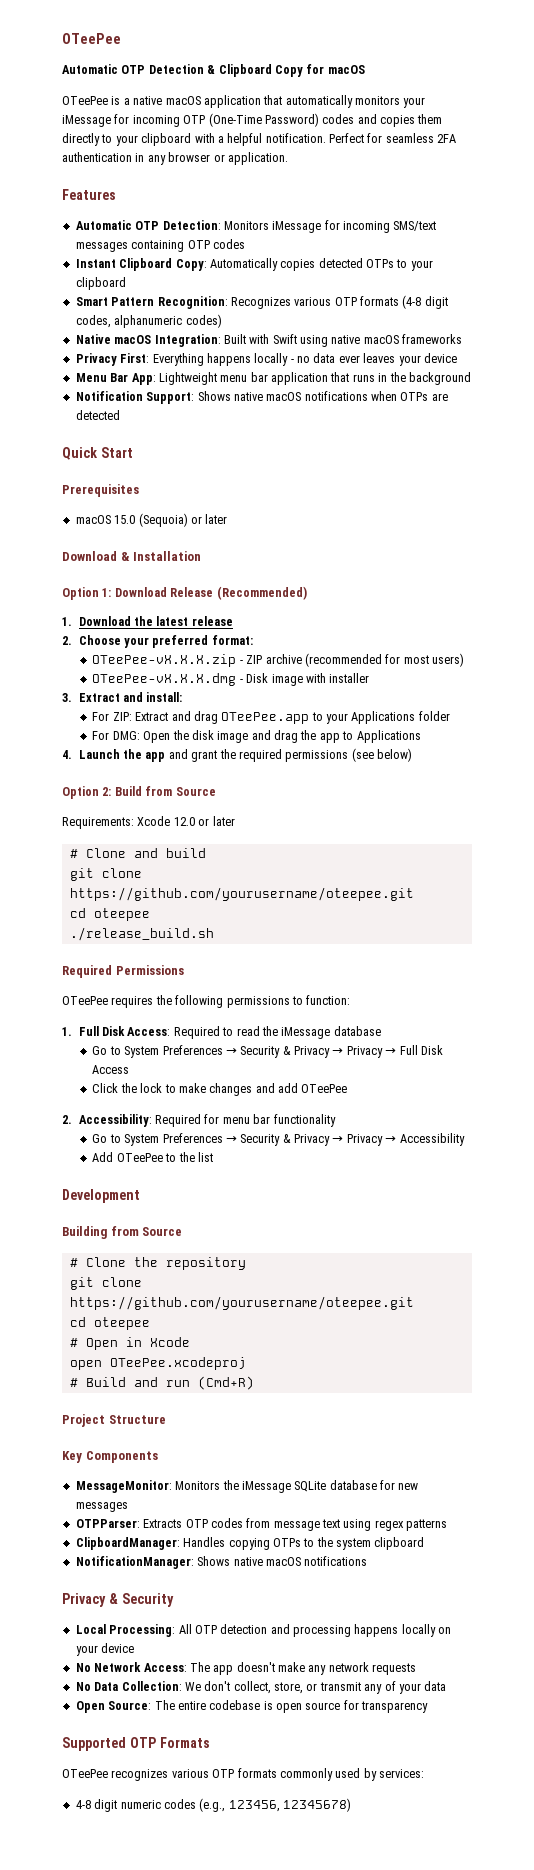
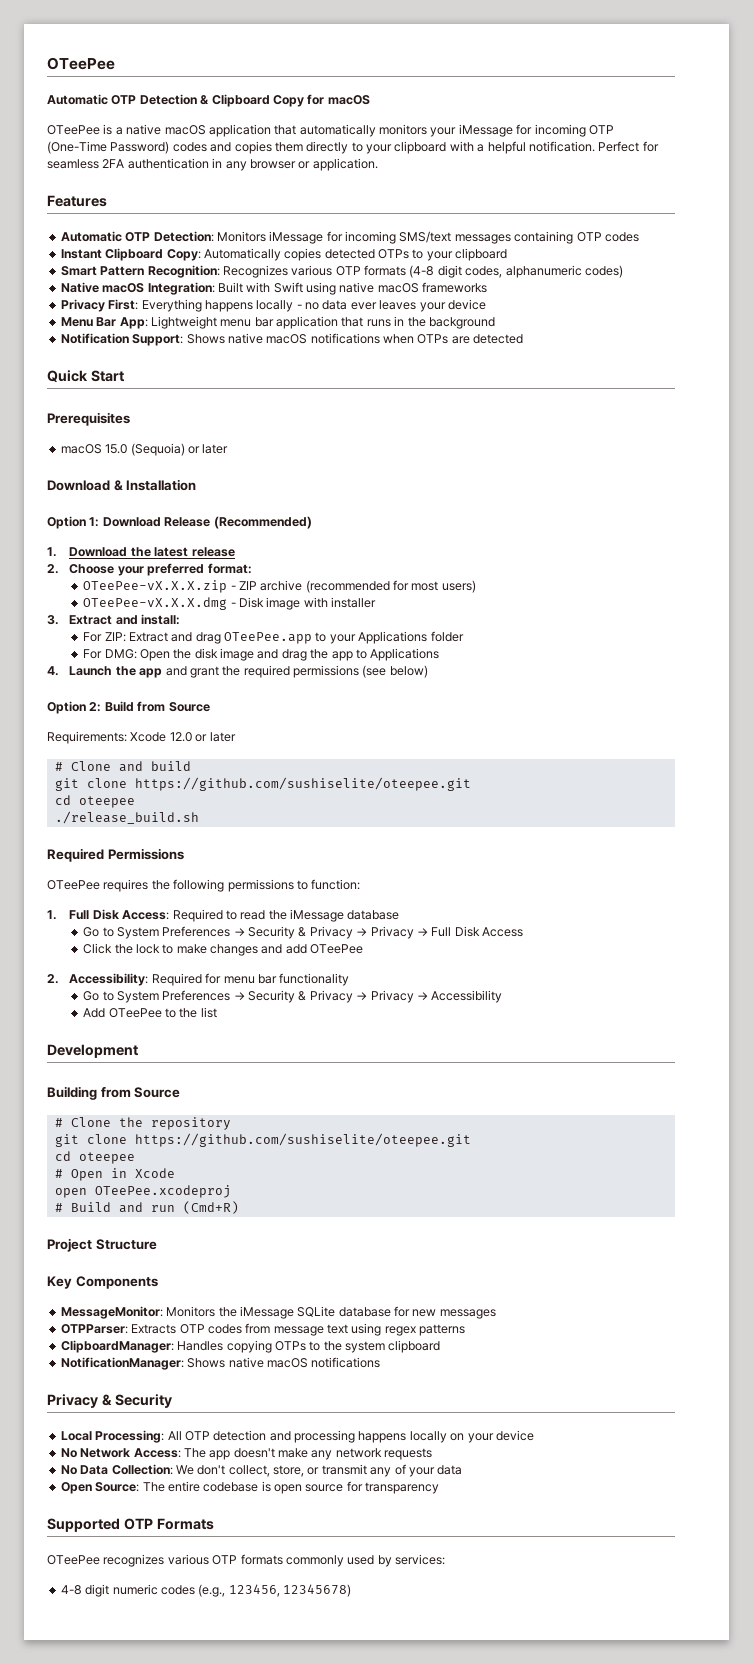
  # Clone and build
- git clone https://github.com/yourusername/oteepee.git
+ git clone https://github.com/sushiselite/oteepee.git
  # Clone the repository
- git clone https://github.com/yourusername/oteepee.git
+ git clone https://github.com/sushiselite/oteepee.git

